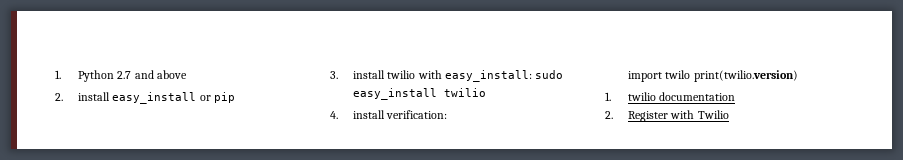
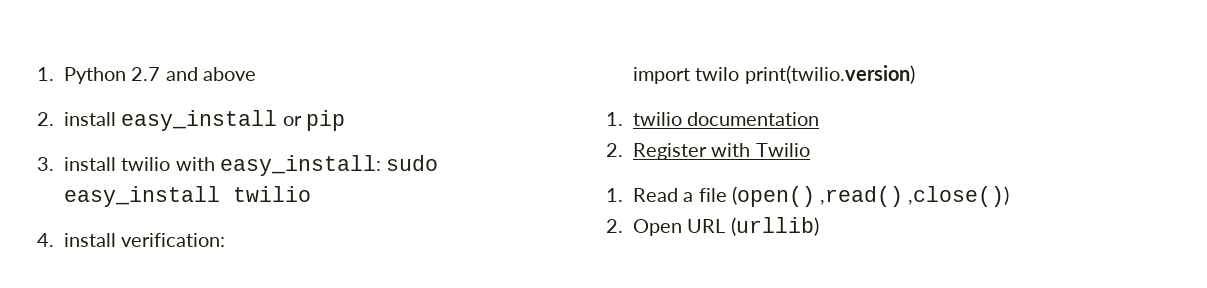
+ 1. Read a file (open() ,read() ,close())
+ 2. Open URL (urllib)

